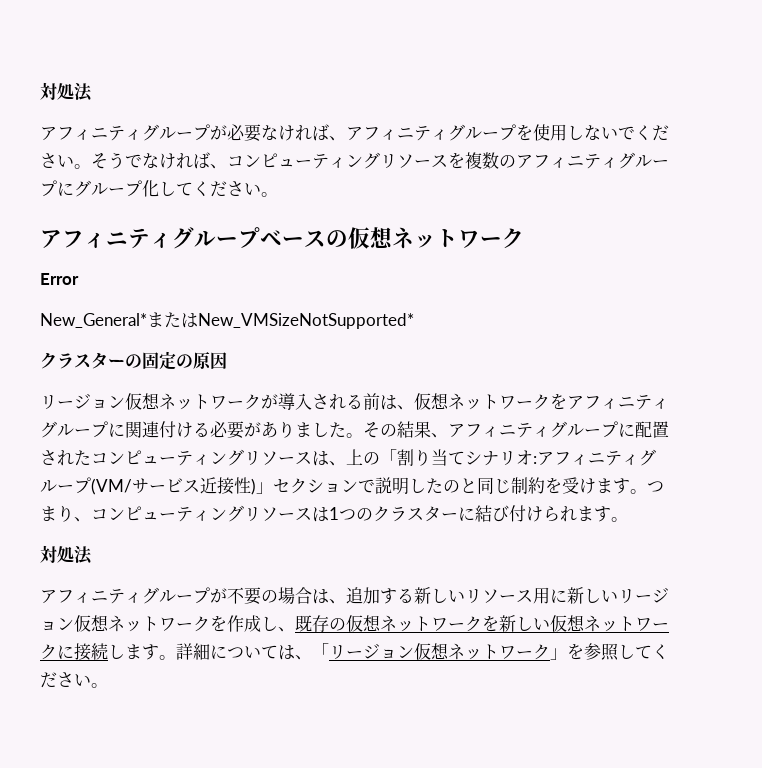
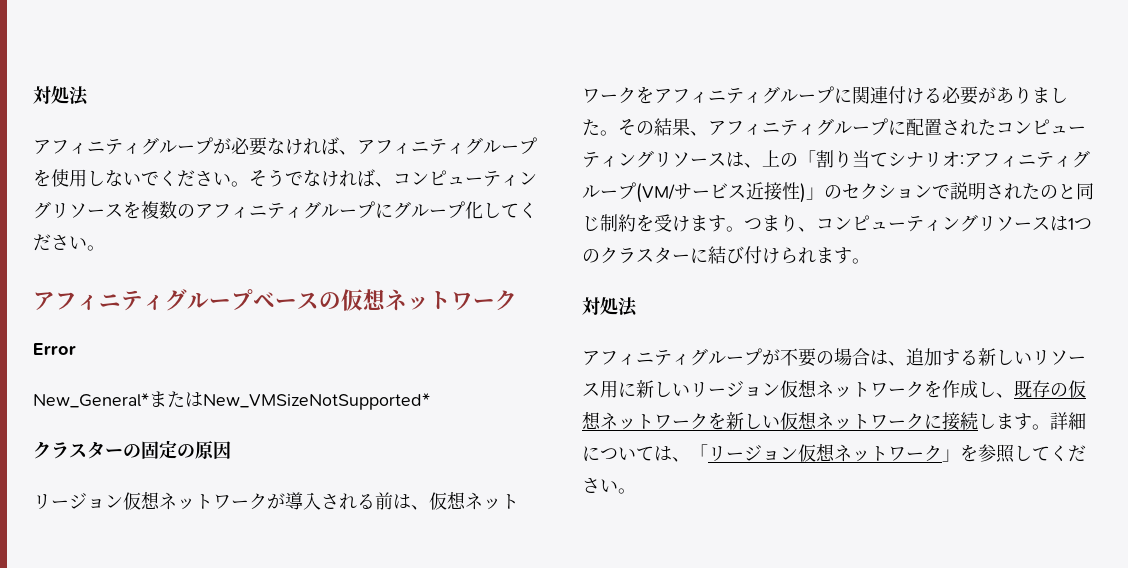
- その結果、アフィニティグループに配置されたコンピューティングリソースは、上の「割り当てシナリオ:アフィニティグループ(VM/サービス近接性)」セクションで説明したのと同じ制約を受けます。
+ その結果、アフィニティグループに配置されたコンピューティングリソースは、上の「割り当てシナリオ:アフィニティグループ(VM/サービス近接性)」のセクションで説明されたのと同じ制約を受けます。

